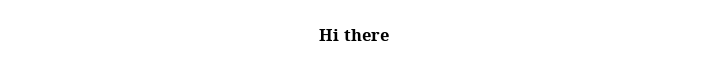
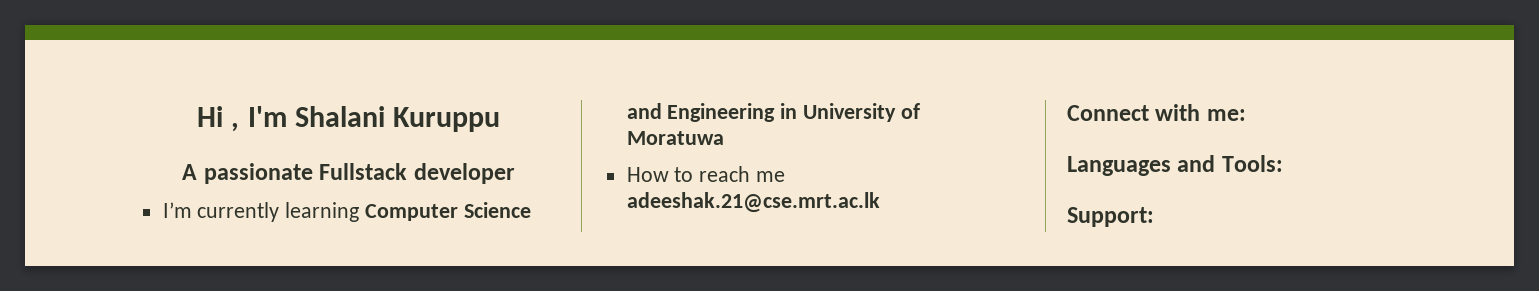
- Hi there
+ Hi , I'm Shalani Kuruppu
+ A passionate Fullstack developer
+ I’m currently learning Computer Science and Engineering in University of Moratuwa
+ How to reach me adeeshak.21@cse.mrt.ac.lk
+ Connect with me:
+ Languages and Tools:
+ Support:

